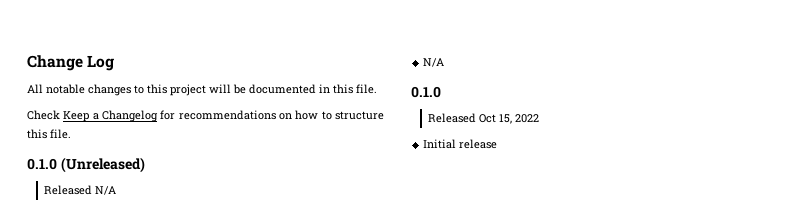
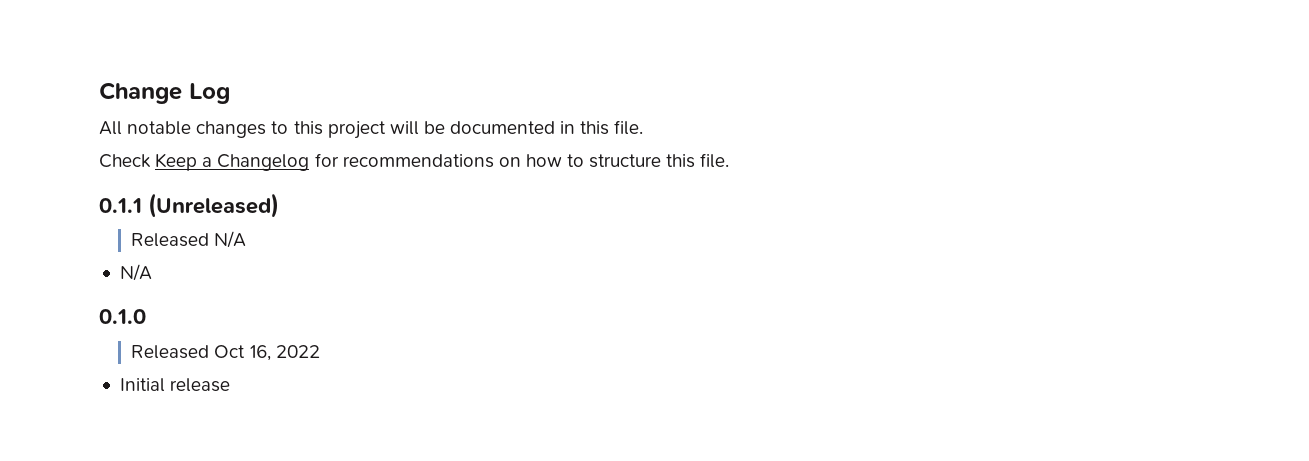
- 0.1.0 (Unreleased)
+ 0.1.1 (Unreleased)
- Released Oct 15, 2022
+ Released Oct 16, 2022

